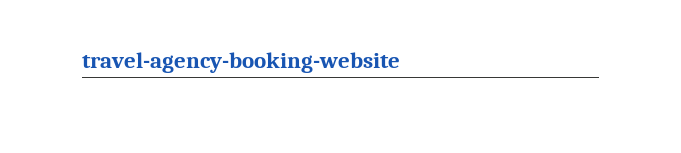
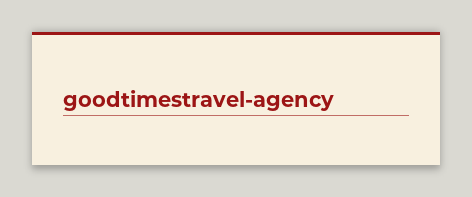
- travel-agency-booking-website
+ goodtimestravel-agency

